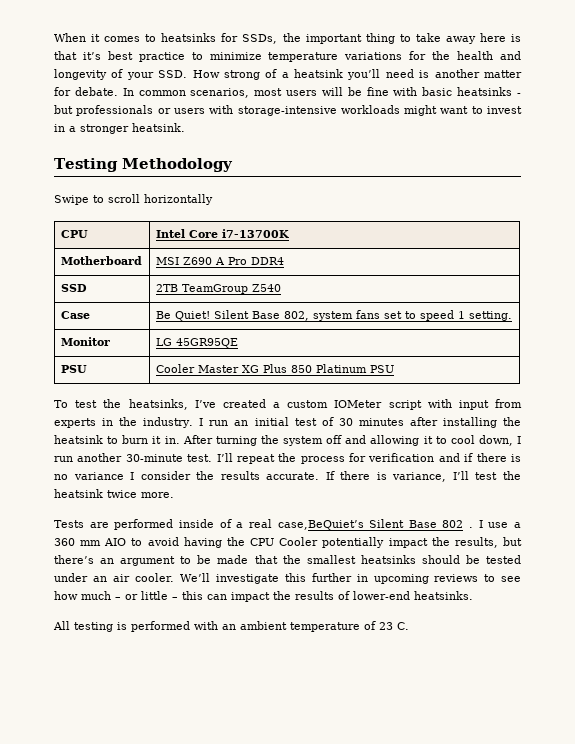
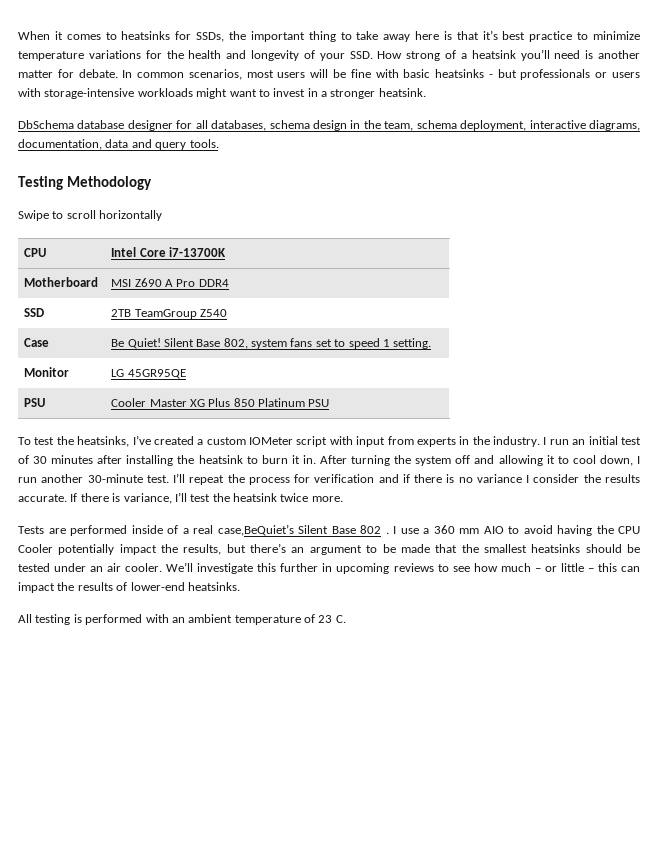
+ DbSchema database designer for all databases, schema design in the team, schema deployment, interactive diagrams, documentation, data and query tools.

